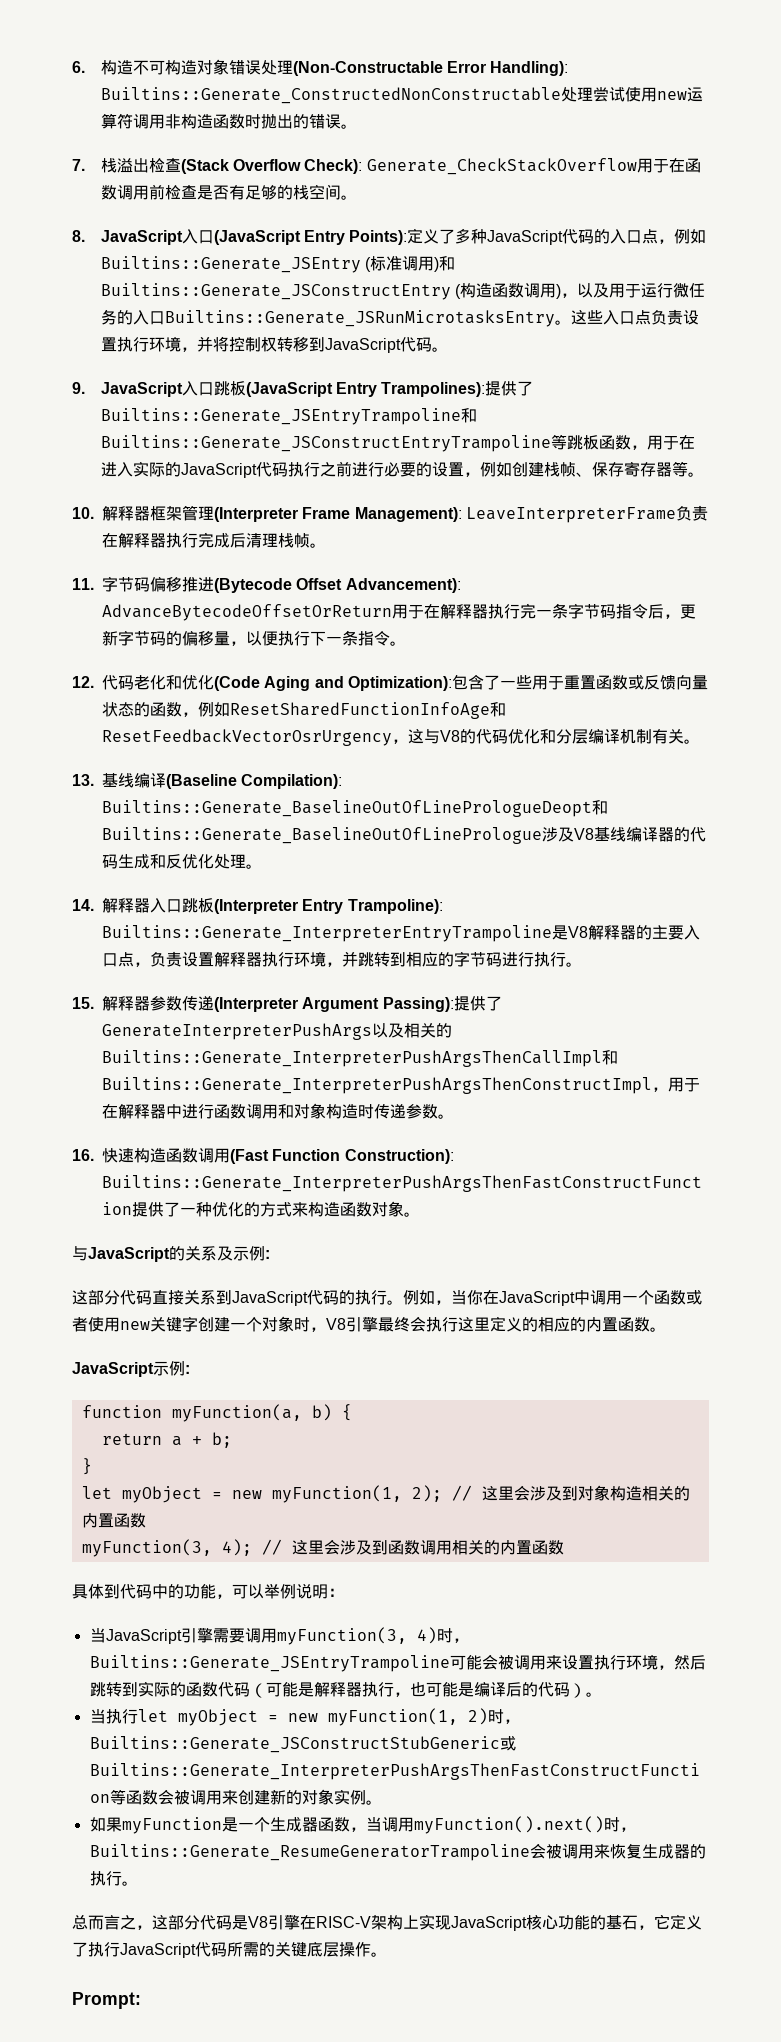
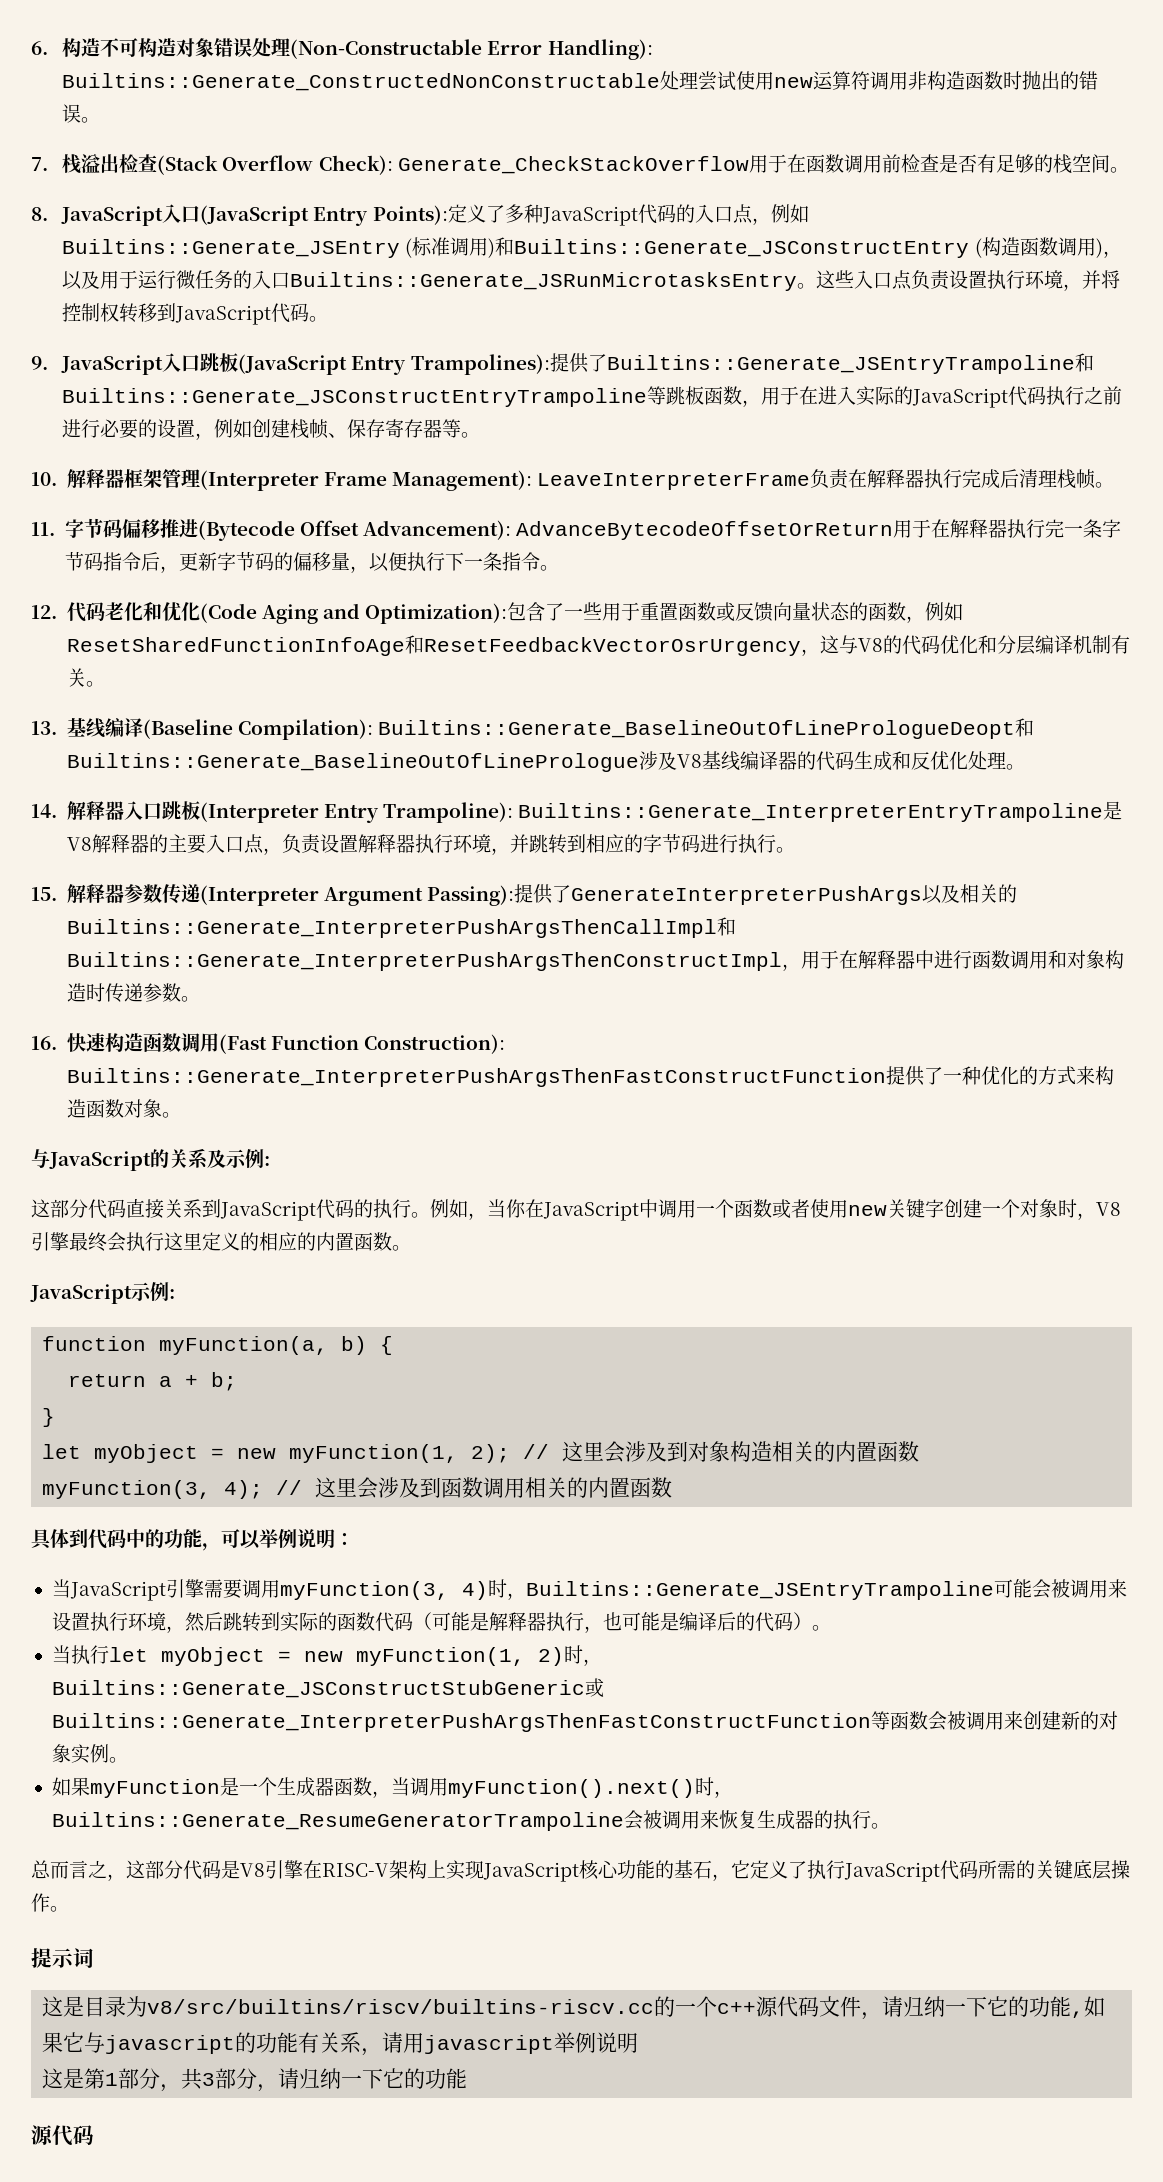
- Prompt:
+ 提示词
+ 这是目录为v8/src/builtins/riscv/builtins-riscv.cc的一个c++源代码文件，请归纳一下它的功能,如果它与javascript的功能有关系，请用javascript举例说明
+ 这是第1部分，共3部分，请归纳一下它的功能
+ 源代码

